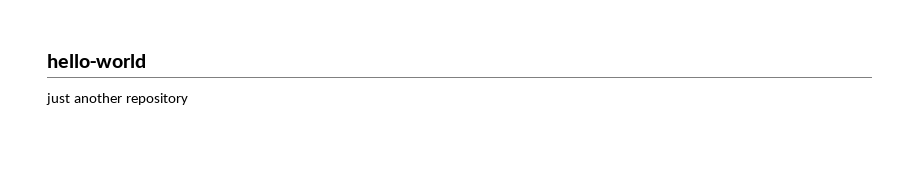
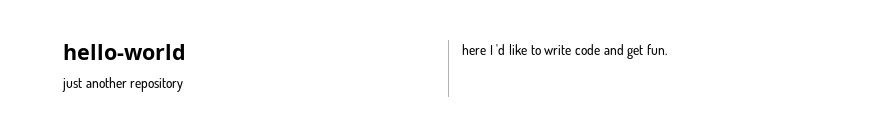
+ here I 'd like to write code and get fun.

